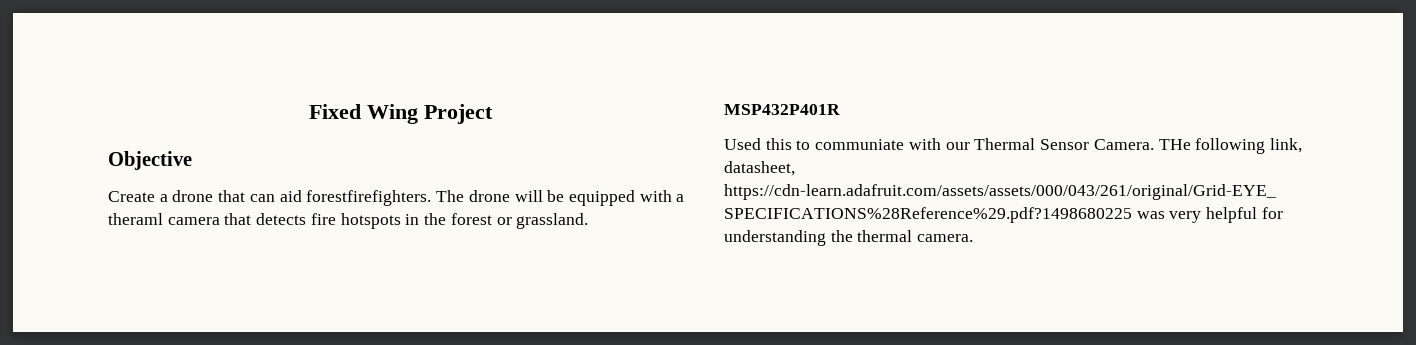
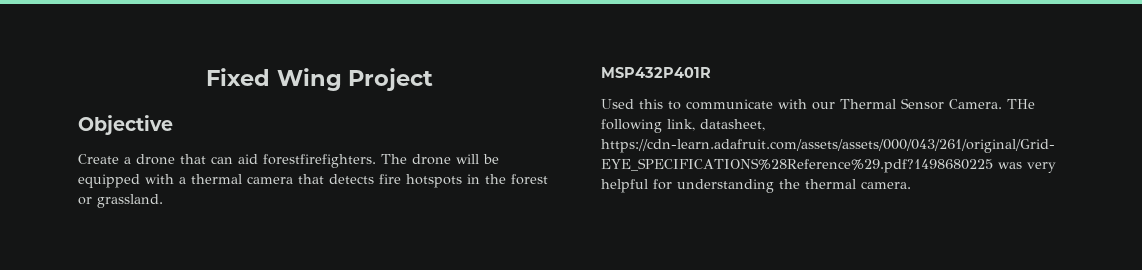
- The drone will be equipped with a theraml camera that detects fire hotspots in the forest or grassland.
+ The drone will be equipped with a thermal camera that detects fire hotspots in the forest or grassland.
- Used this to communiate with our Thermal Sensor Camera.
+ Used this to communicate with our Thermal Sensor Camera.

